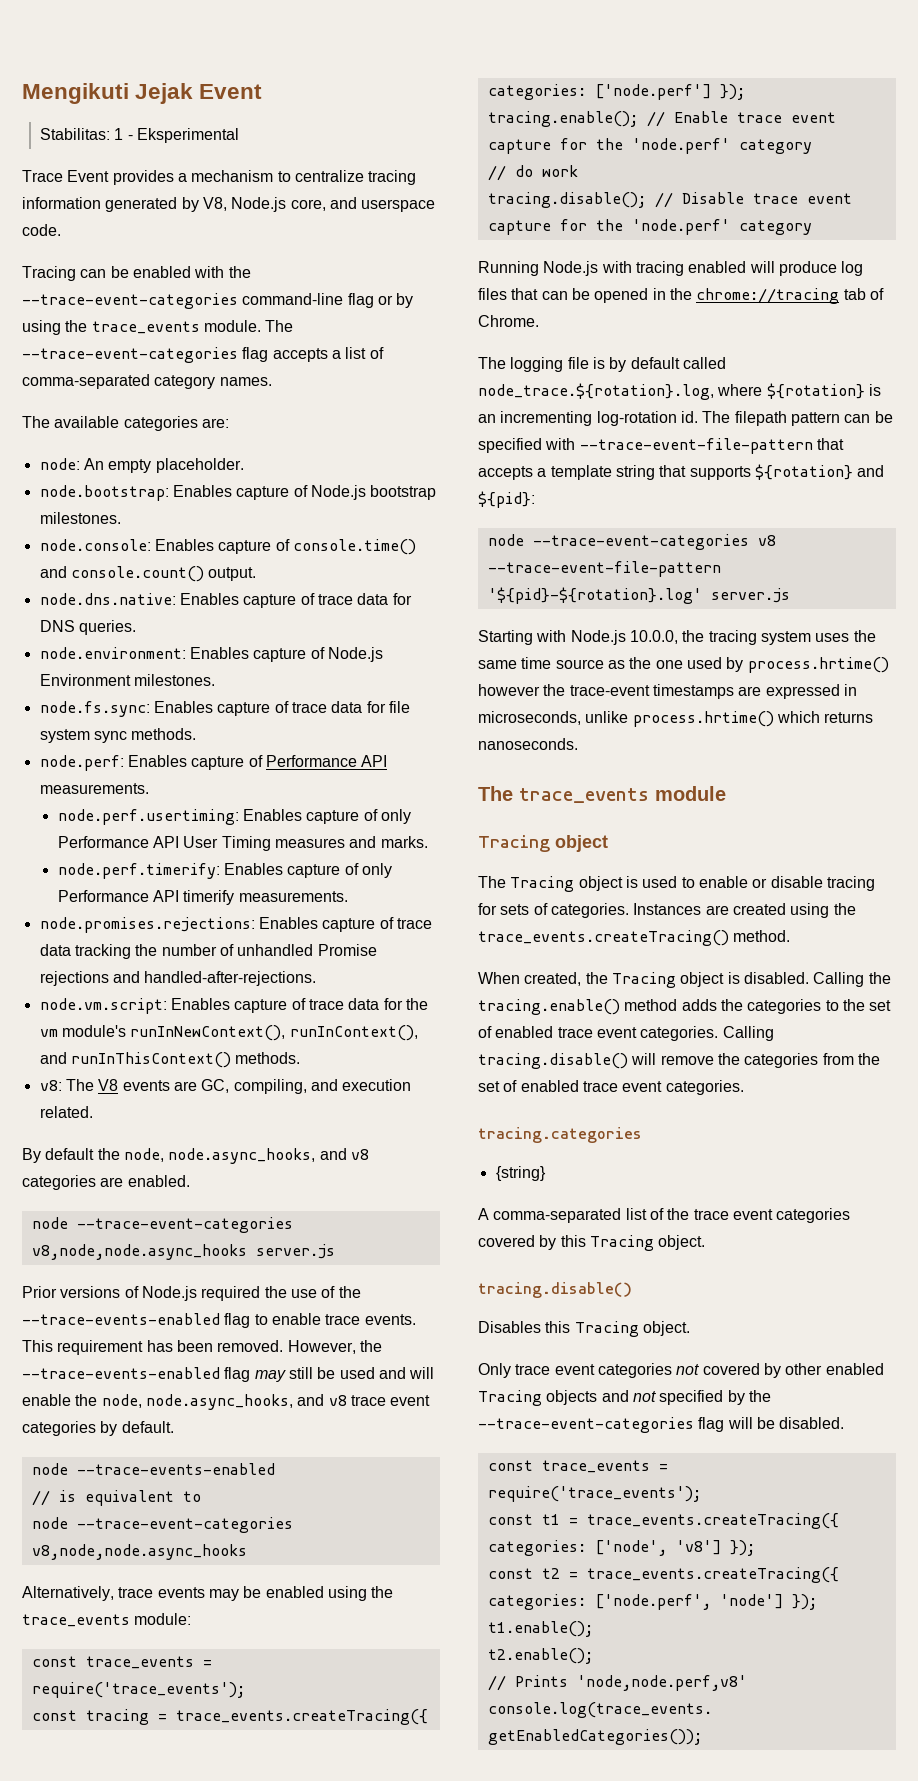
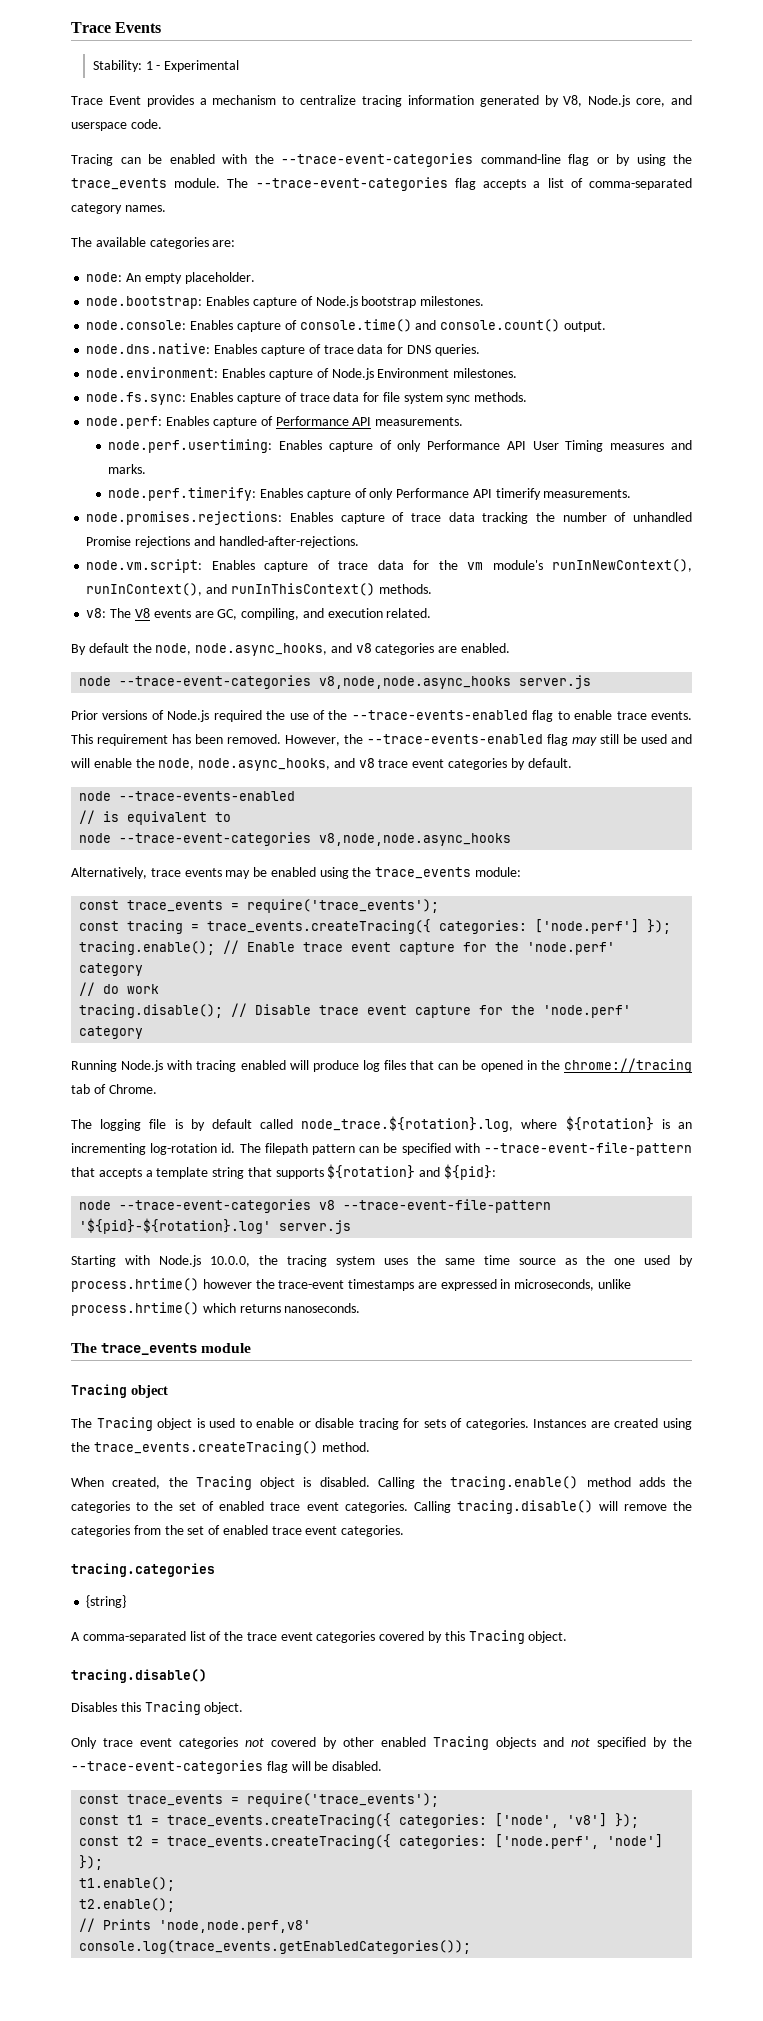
- Mengikuti Jejak Event
- Stabilitas: 1 - Eksperimental
+ Trace Events
+ Stability: 1 - Experimental

